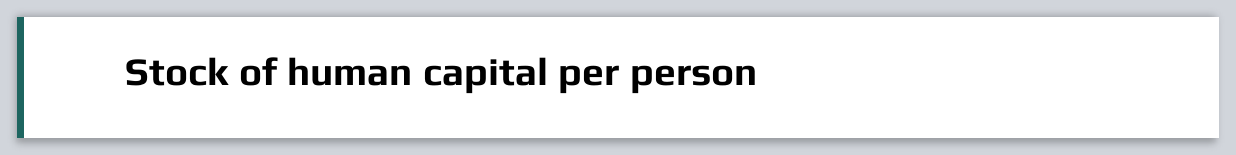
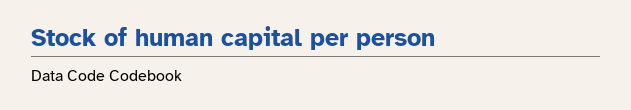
+ Data Code Codebook

